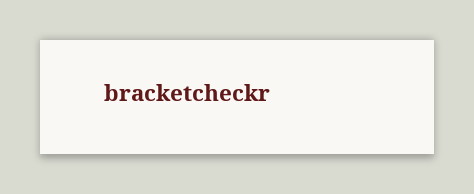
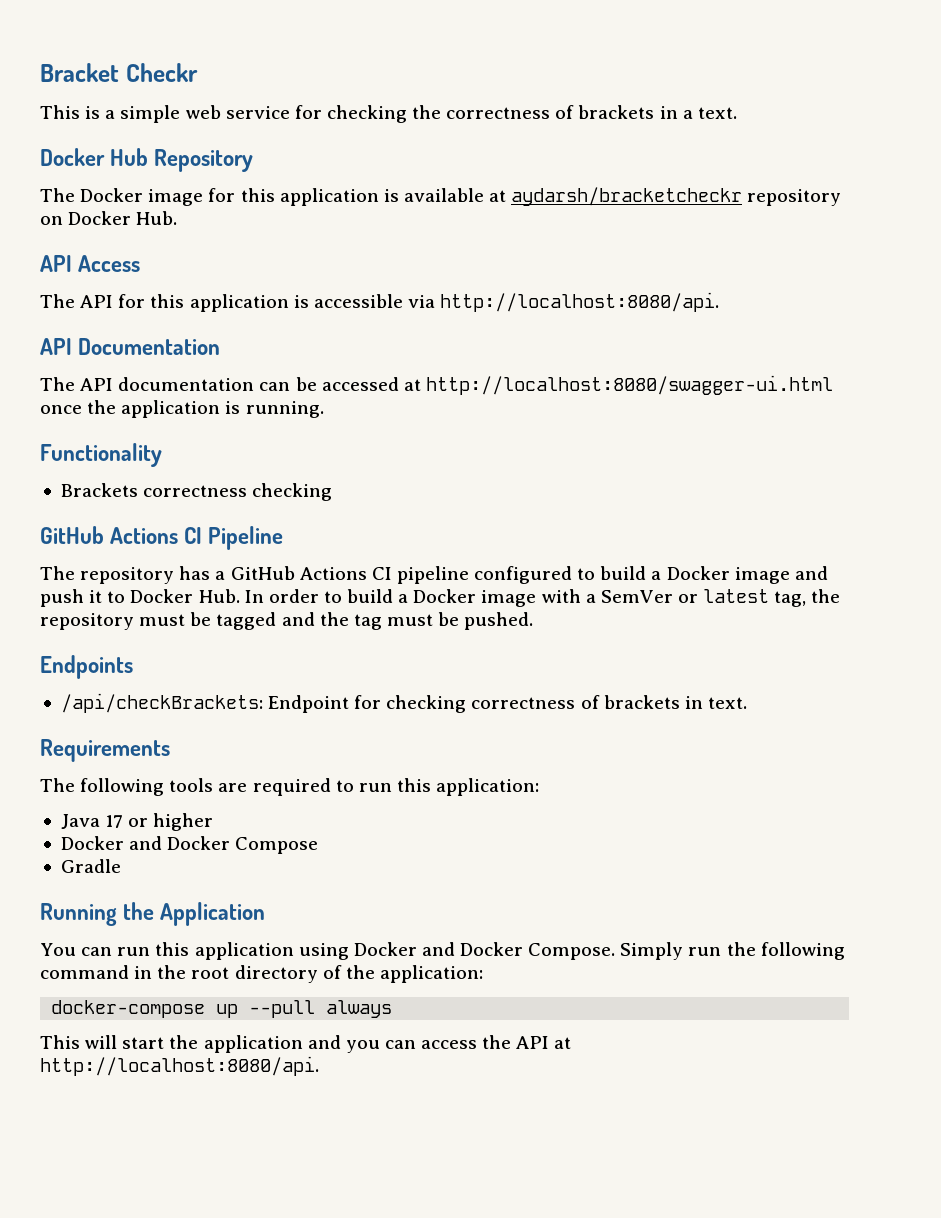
- bracketcheckr
+ Bracket Checkr
+ This is a simple web service for checking the correctness of brackets in a text.
+ Docker Hub Repository
+ The Docker image for this application is available at aydarsh/bracketcheckr repository on Docker Hub.
+ API Access
+ The API for this application is accessible via http://localhost:8080/api.
+ API Documentation
+ The API documentation can be accessed at http://localhost:8080/swagger-ui.html once the application is running.
+ Functionality
+ Brackets correctness checking
+ GitHub Actions CI Pipeline
+ The repository has a GitHub Actions CI pipeline configured to build a Docker image and push it to Docker Hub. In order to build a Docker image with a SemVer or latest tag, the repository must be tagged and the tag must be pushed.
+ Endpoints
+ /api/checkBrackets: Endpoint for checking correctness of brackets in text.
+ Requirements
+ The following tools are required to run this application:
+ Java 17 or higher
+ Docker and Docker Compose
+ Gradle
+ Running the Application
+ You can run this application using Docker and Docker Compose. Simply run the following command in the root directory of the application:
+ docker-compose up --pull always
+ This will start the application and you can access the API at http://localhost:8080/api.

